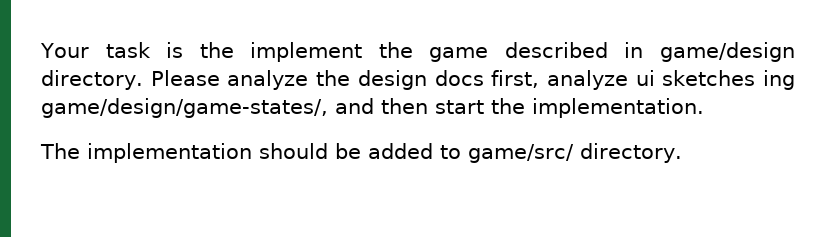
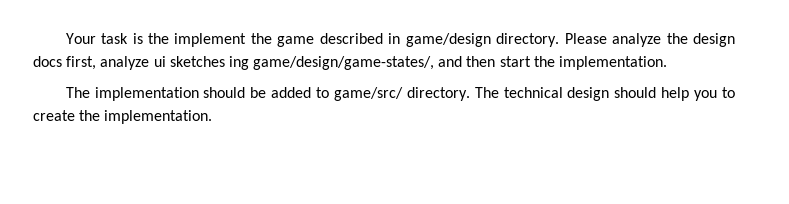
+ The technical design should help you to create the implementation.

